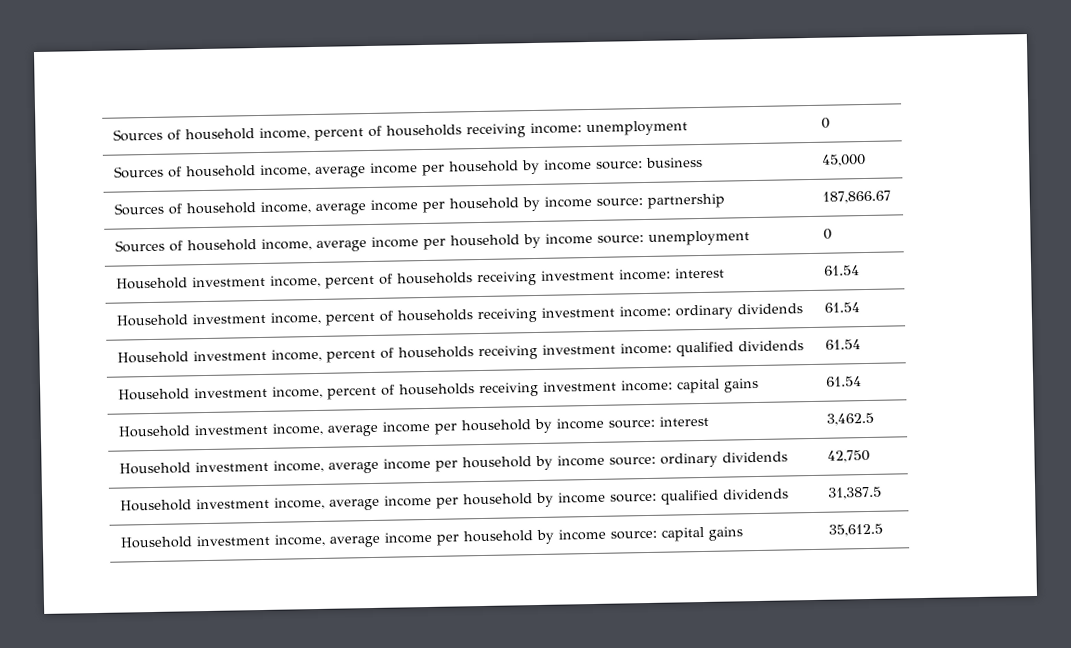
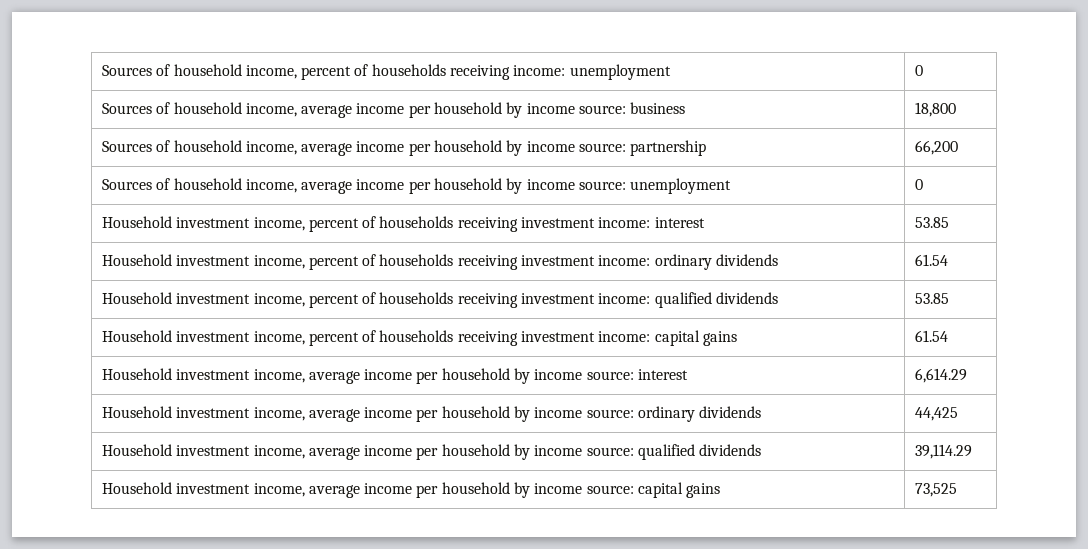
- Sources of household income, average income per household by income source: business | 45,000
+ Sources of household income, average income per household by income source: business | 18,800
- Sources of household income, average income per household by income source: partnership | 187,866.67
+ Sources of household income, average income per household by income source: partnership | 66,200
- Household investment income, percent of households receiving investment income: interest | 61.54
+ Household investment income, percent of households receiving investment income: interest | 53.85
- Household investment income, percent of households receiving investment income: qualified dividends | 61.54
+ Household investment income, percent of households receiving investment income: qualified dividends | 53.85
- Household investment income, average income per household by income source: interest | 3,462.5
+ Household investment income, average income per household by income source: interest | 6,614.29
- Household investment income, average income per household by income source: ordinary dividends | 42,750
+ Household investment income, average income per household by income source: ordinary dividends | 44,425
- Household investment income, average income per household by income source: qualified dividends | 31,387.5
+ Household investment income, average income per household by income source: qualified dividends | 39,114.29
- Household investment income, average income per household by income source: capital gains | 35,612.5
+ Household investment income, average income per household by income source: capital gains | 73,525

